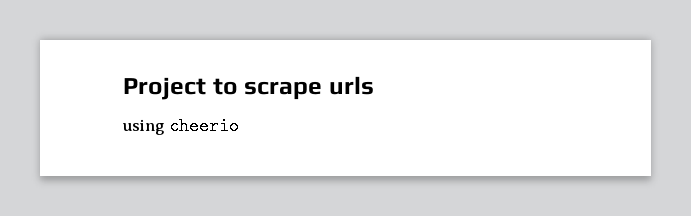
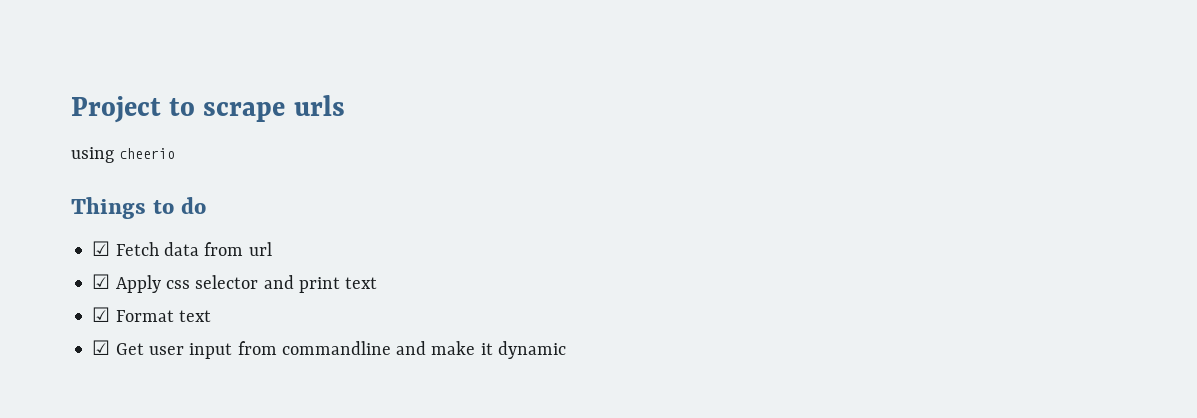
+ Things to do
+ ☑ Fetch data from url
+ ☑ Apply css selector and print text
+ ☑ Format text
+ ☑ Get user input from commandline and make it dynamic

